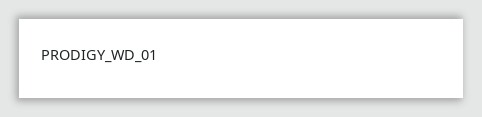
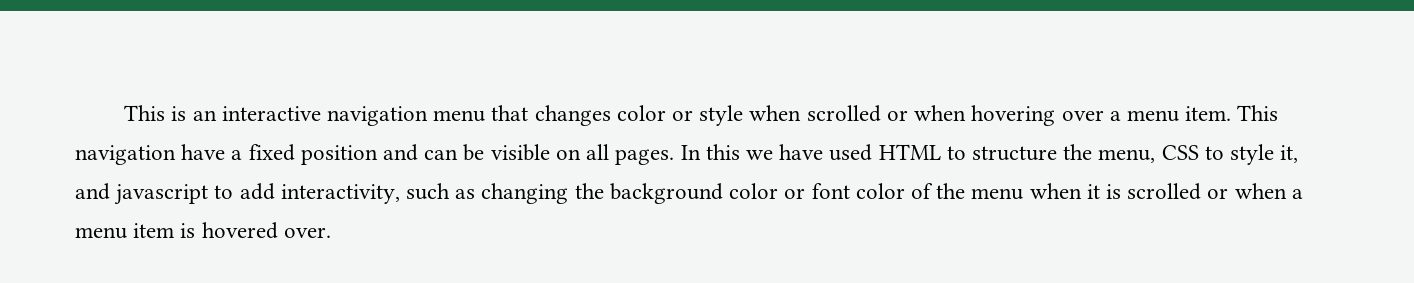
- PRODIGY_WD_01
+ This is an interactive navigation menu that changes color or style when scrolled or when hovering over a menu item. This navigation have a fixed position and can be visible on all pages. In this we have used HTML to structure the menu, CSS to style it, and javascript to add interactivity, such as changing the background color or font color of the menu when it is scrolled or when a menu item is hovered over.

